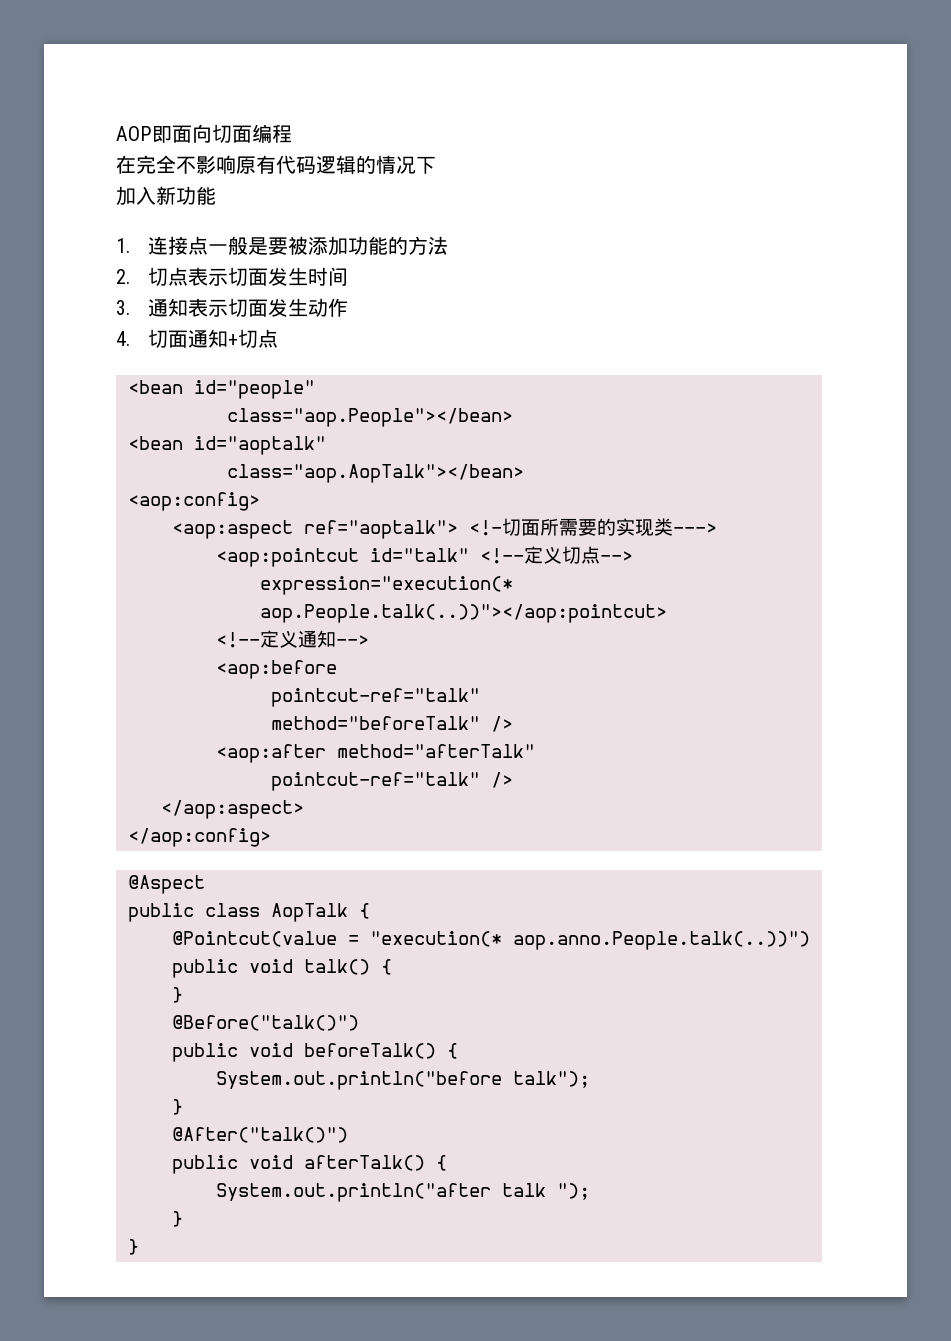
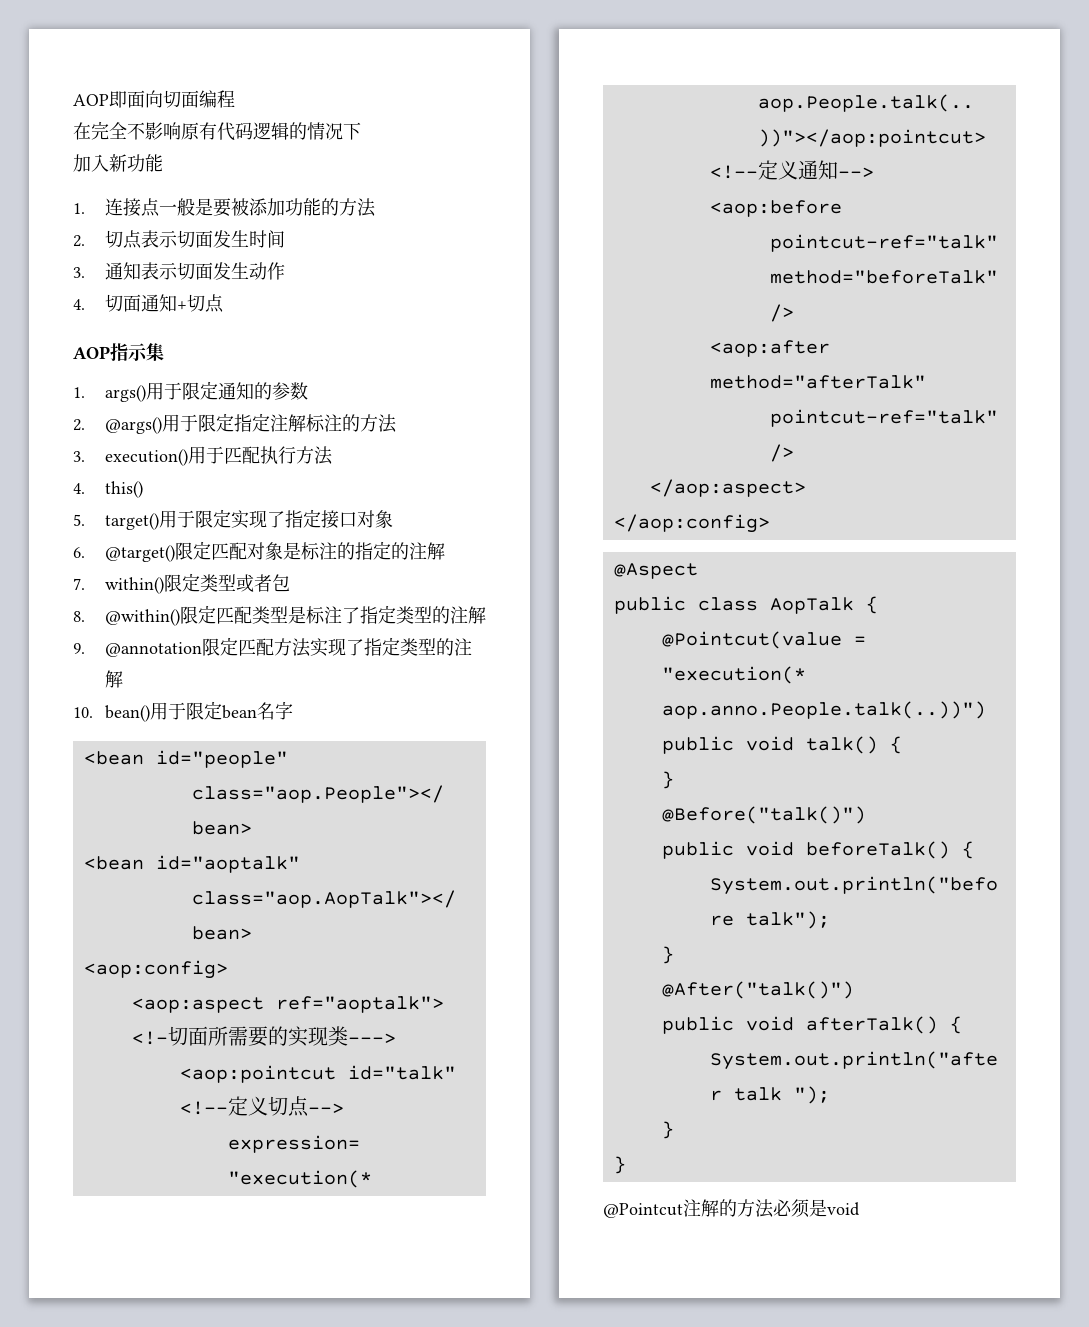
+ AOP指示集
+ 1. args()用于限定通知的参数
+ 2. @args()用于限定指定注解标注的方法
+ 3. execution()用于匹配执行方法
+ 4. this()
+ 5. target()用于限定实现了指定接口对象
+ 6. @target()限定匹配对象是标注的指定的注解
+ 7. within()限定类型或者包
+ 8. @within()限定匹配类型是标注了指定类型的注解
+ 9. @annotation限定匹配方法实现了指定类型的注解
+ 10. bean()用于限定bean名字
+ @Pointcut注解的方法必须是void

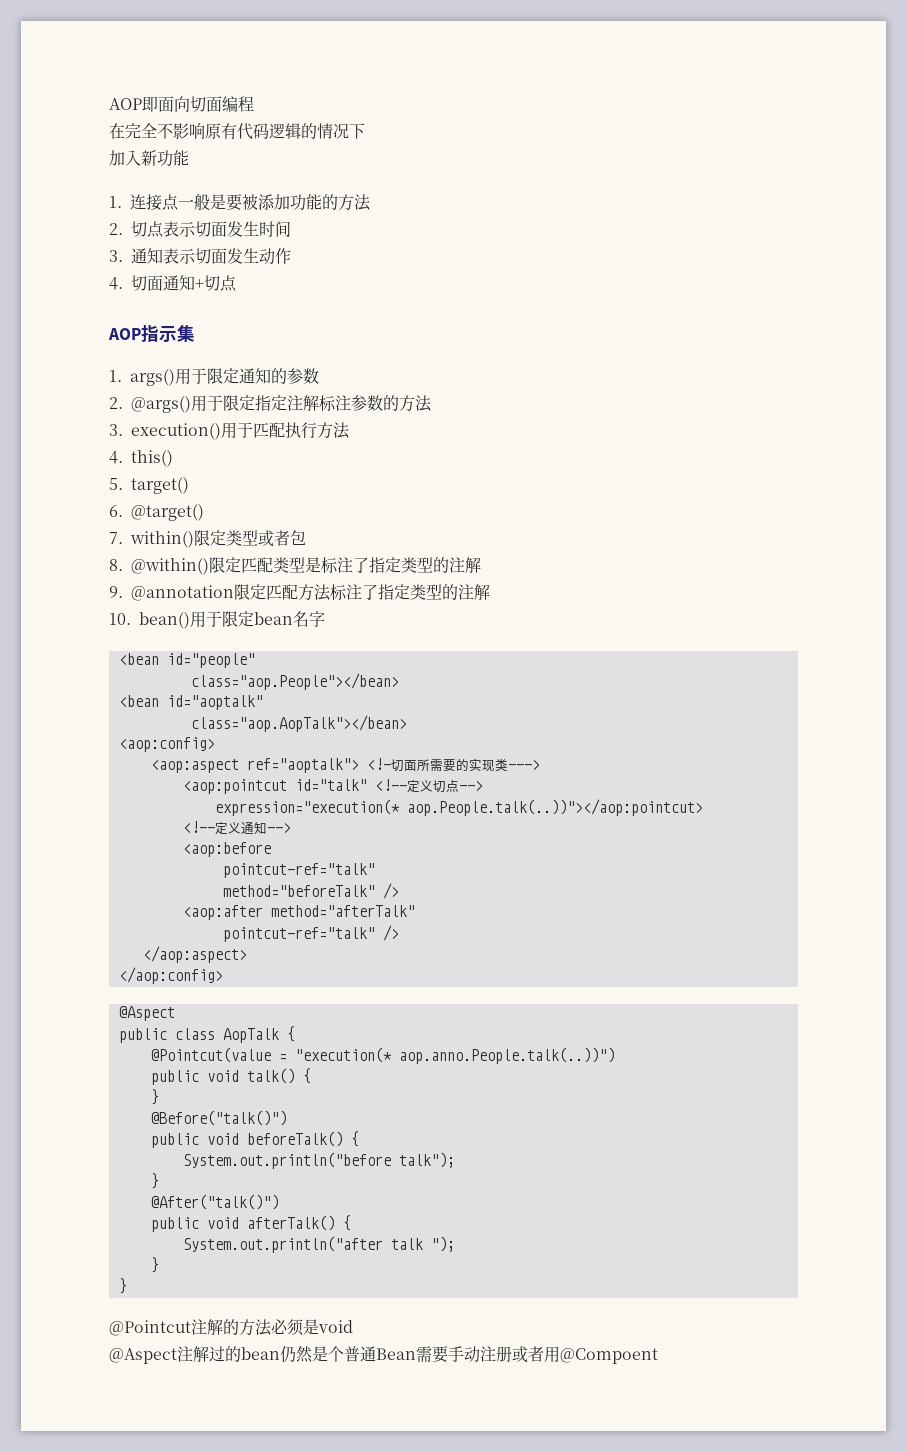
- 2. @args()用于限定指定注解标注的方法
+ 2. @args()用于限定指定注解标注参数的方法
- 5. target()用于限定实现了指定接口对象
- 6. @target()限定匹配对象是标注的指定的注解
+ 5. target()
+ 6. @target()
- 9. @annotation限定匹配方法实现了指定类型的注解
+ 9. @annotation限定匹配方法标注了指定类型的注解
+ @Aspect注解过的bean仍然是个普通Bean需要手动注册或者用@Compoent

